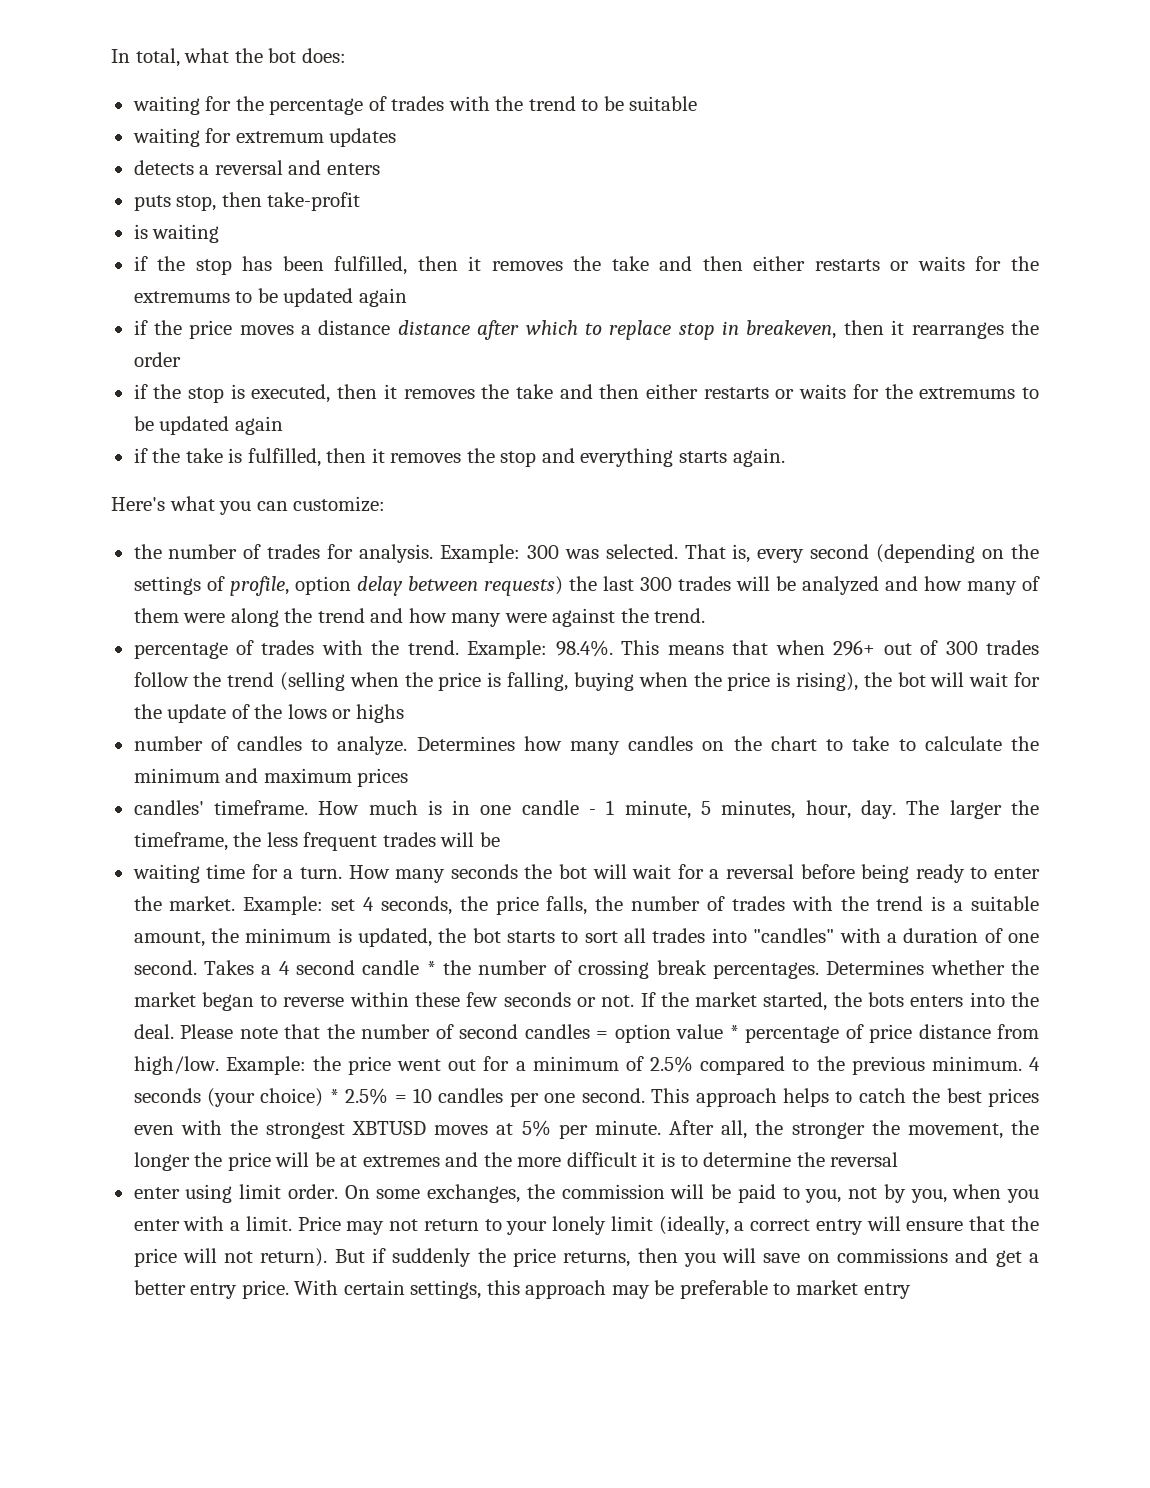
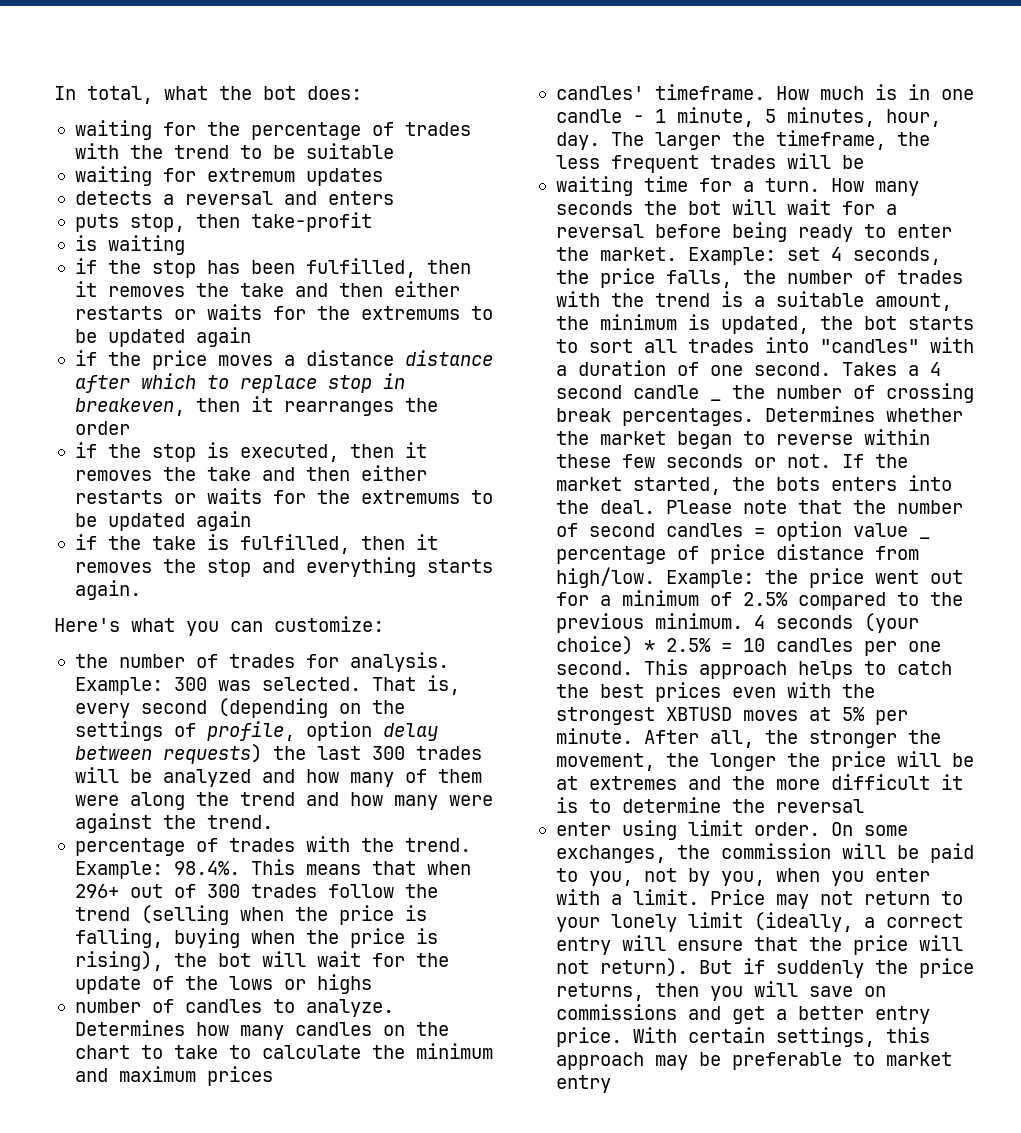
- Takes a 4 second candle * the number of crossing break percentages.
+ Takes a 4 second candle _ the number of crossing break percentages.
- Please note that the number of second candles = option value * percentage of price distance from high/low.
+ Please note that the number of second candles = option value _ percentage of price distance from high/low.

